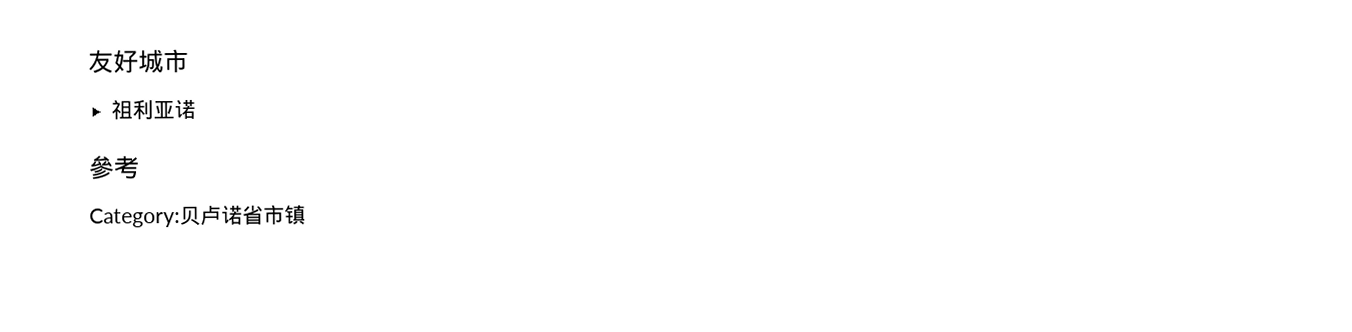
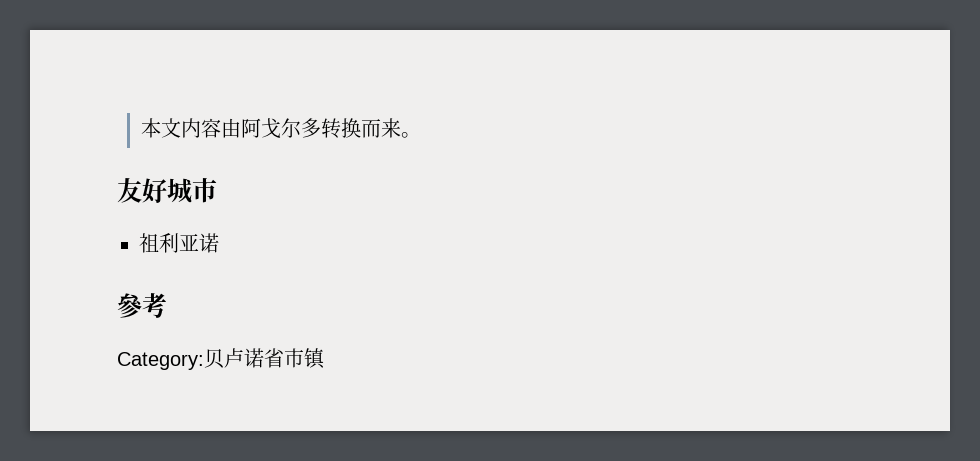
+ 本文内容由阿戈尔多转换而来。

